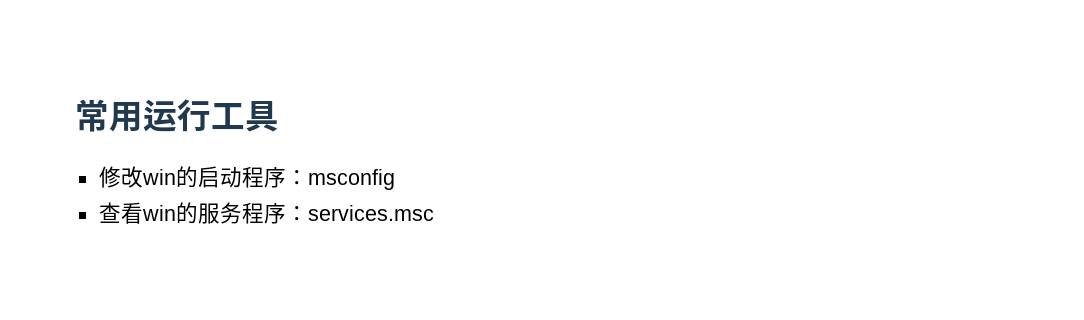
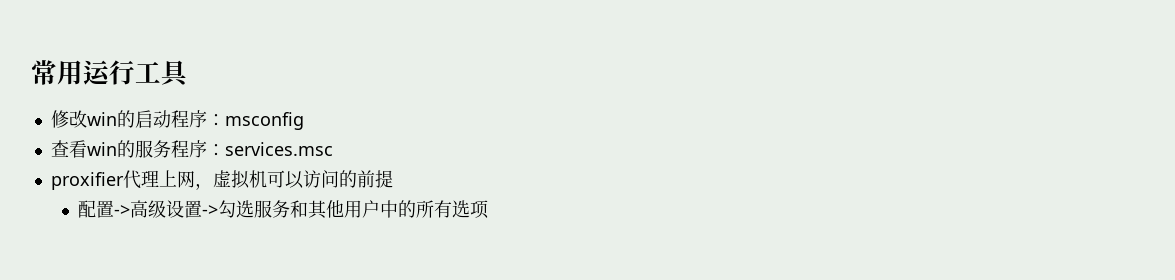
+ proxifier代理上网，虚拟机可以访问的前提
+ 配置->高级设置->勾选服务和其他用户中的所有选项

